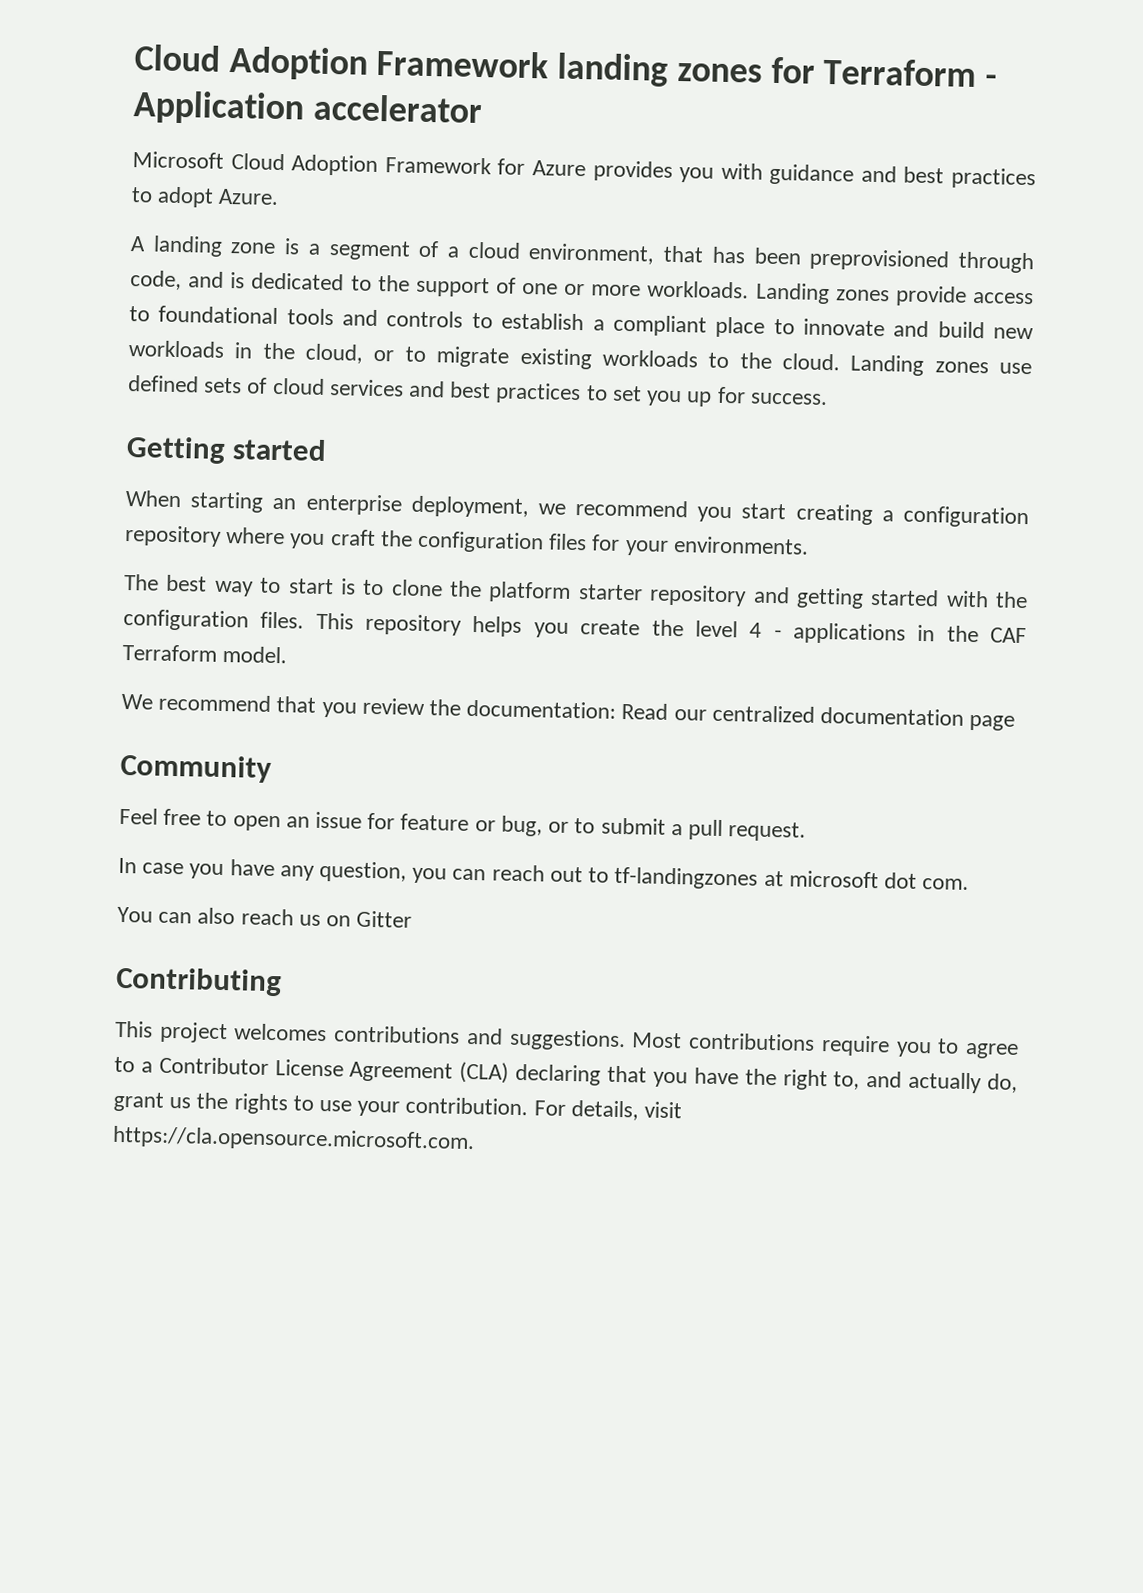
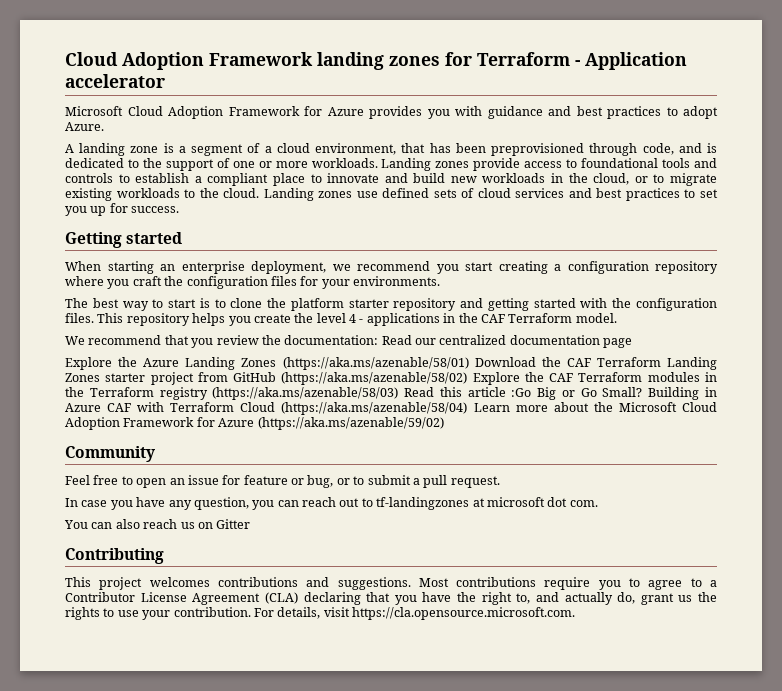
+ Explore the Azure Landing Zones (https://aka.ms/azenable/58/01) Download the CAF Terraform Landing Zones starter project from GitHub (https://aka.ms/azenable/58/02) Explore the CAF Terraform modules in the Terraform registry (https://aka.ms/azenable/58/03) Read this article :Go Big or Go Small? Building in Azure CAF with Terraform Cloud (https://aka.ms/azenable/58/04) Learn more about the Microsoft Cloud Adoption Framework for Azure (https://aka.ms/azenable/59/02)

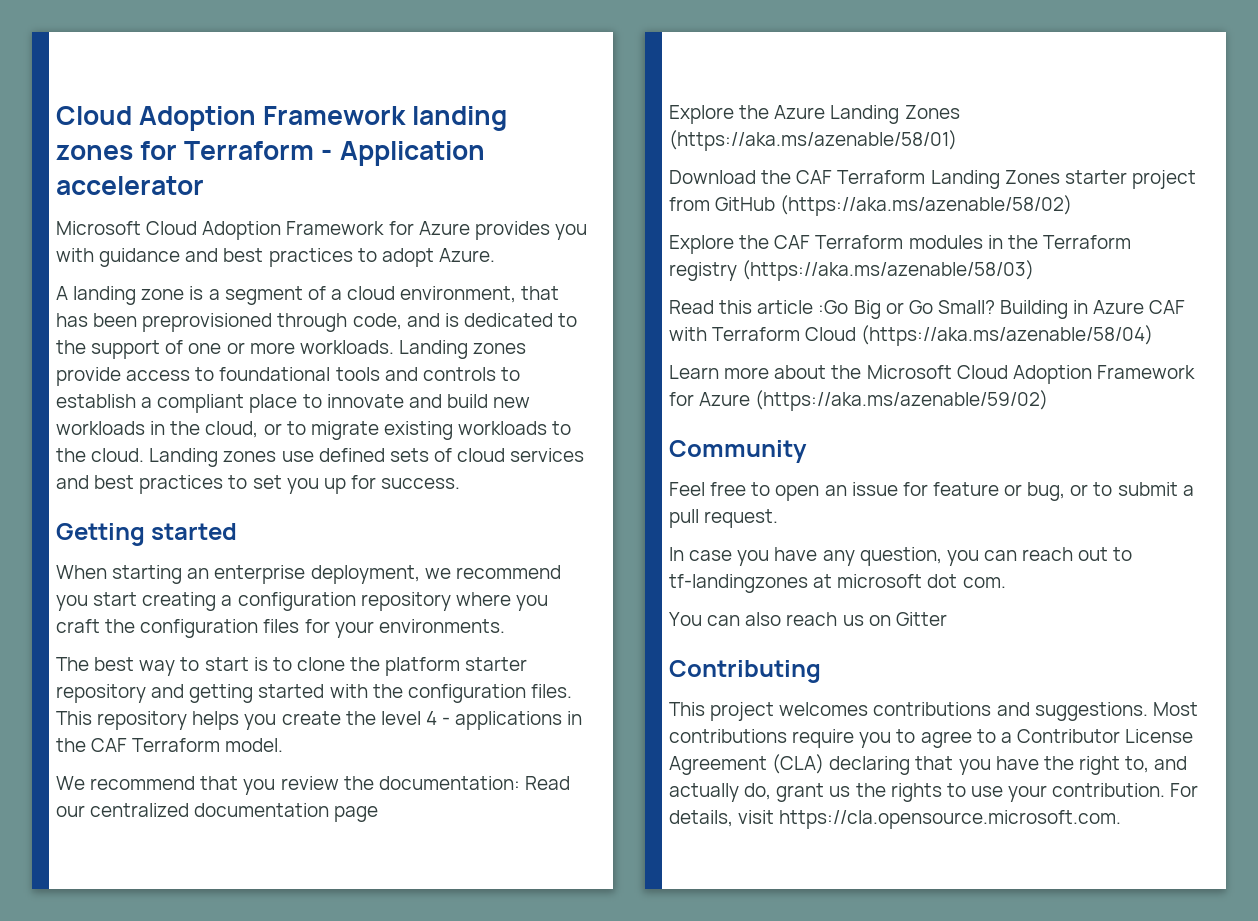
- Explore the Azure Landing Zones (https://aka.ms/azenable/58/01) Download the CAF Terraform Landing Zones starter project from GitHub (https://aka.ms/azenable/58/02) Explore the CAF Terraform modules in the Terraform registry (https://aka.ms/azenable/58/03) Read this article :Go Big or Go Small?
+ Explore the Azure Landing Zones (https://aka.ms/azenable/58/01)
+ Download the CAF Terraform Landing Zones starter project from GitHub (https://aka.ms/azenable/58/02)
+ Explore the CAF Terraform modules in the Terraform registry (https://aka.ms/azenable/58/03)
+ Read this article :Go Big or Go Small?
- Building in Azure CAF with Terraform Cloud (https://aka.ms/azenable/58/04) Learn more about the Microsoft Cloud Adoption Framework for Azure (https://aka.ms/azenable/59/02)
+ Building in Azure CAF with Terraform Cloud (https://aka.ms/azenable/58/04)
+ Learn more about the Microsoft Cloud Adoption Framework for Azure (https://aka.ms/azenable/59/02)

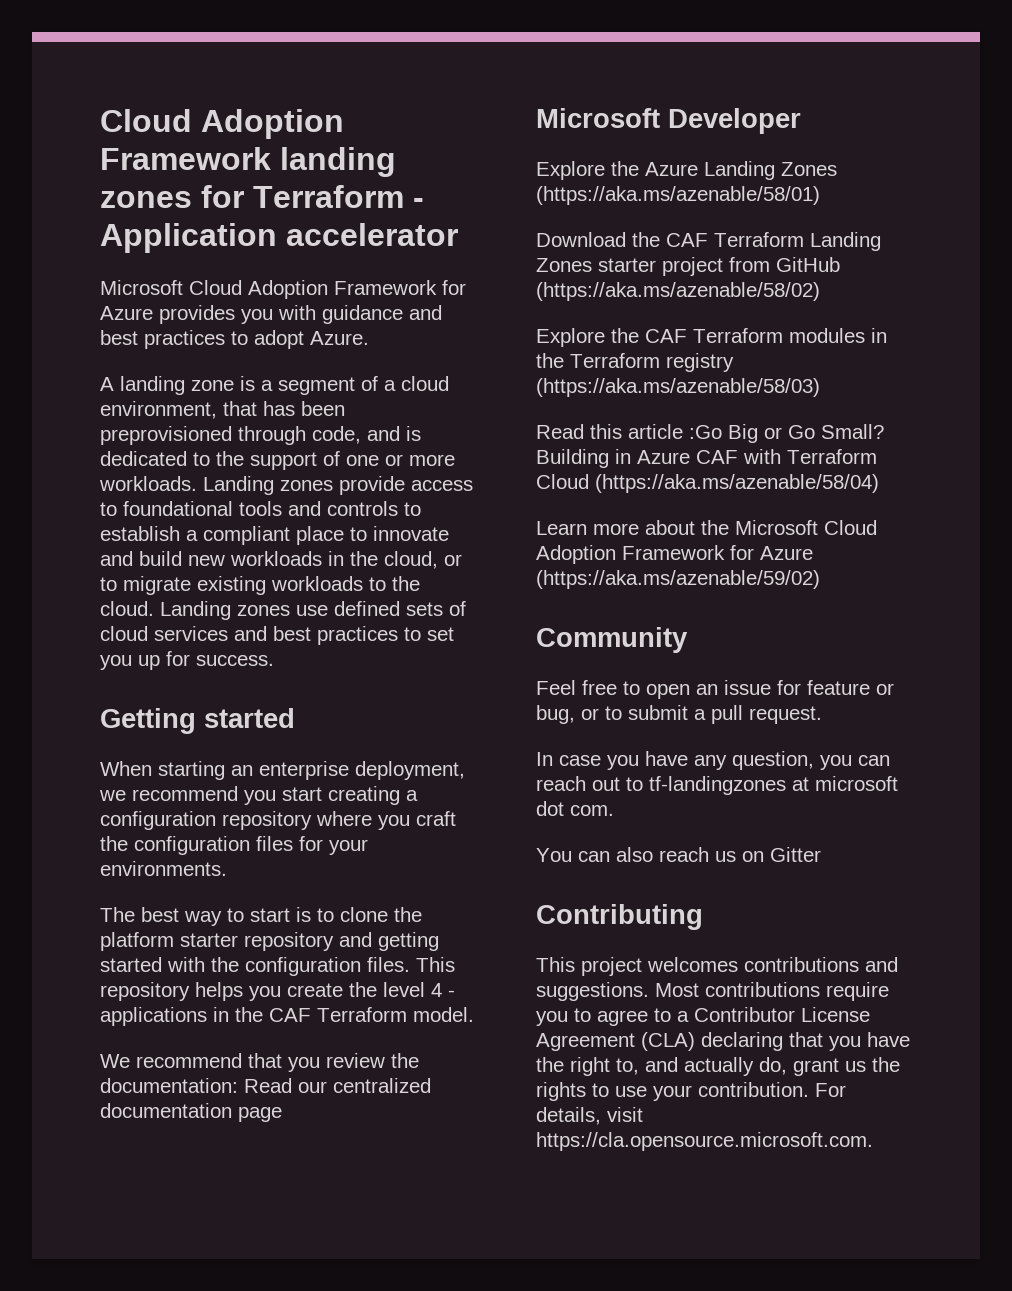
+ Microsoft Developer

